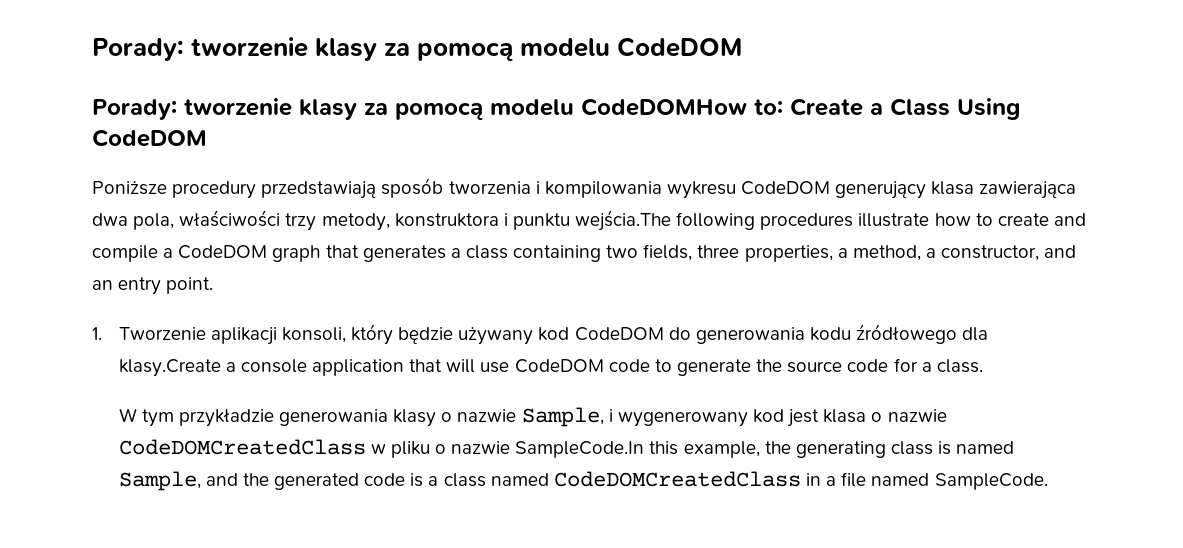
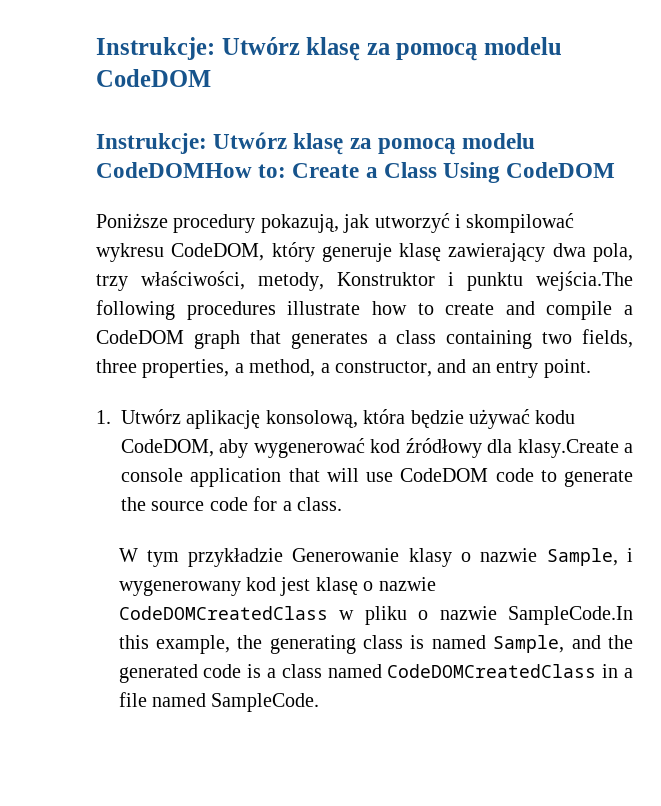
- Porady: tworzenie klasy za pomocą modelu CodeDOM
+ Instrukcje: Utwórz klasę za pomocą modelu CodeDOM
- Porady: tworzenie klasy za pomocą modelu CodeDOMHow to: Create a Class Using CodeDOM
+ Instrukcje: Utwórz klasę za pomocą modelu CodeDOMHow to: Create a Class Using CodeDOM
- Poniższe procedury przedstawiają sposób tworzenia i kompilowania wykresu CodeDOM generujący klasa zawierająca dwa pola, właściwości trzy metody, konstruktora i punktu wejścia.The following procedures illustrate how to create and compile a CodeDOM graph that generates a class containing two fields, three properties, a method, a constructor, and an entry point.
+ Poniższe procedury pokazują, jak utworzyć i skompilować wykresu CodeDOM, który generuje klasę zawierający dwa pola, trzy właściwości, metody, Konstruktor i punktu wejścia.The following procedures illustrate how to create and compile a CodeDOM graph that generates a class containing two fields, three properties, a method, a constructor, and an entry point.
- 1. Tworzenie aplikacji konsoli, który będzie używany kod CodeDOM do generowania kodu źródłowego dla klasy.Create a console application that will use CodeDOM code to generate the source code for a class.
+ 1. Utwórz aplikację konsolową, która będzie używać kodu CodeDOM, aby wygenerować kod źródłowy dla klasy.Create a console application that will use CodeDOM code to generate the source code for a class.
- W tym przykładzie generowania klasy o nazwie Sample, i wygenerowany kod jest klasa o nazwie CodeDOMCreatedClass w pliku o nazwie SampleCode.In this example, the generating class is named Sample, and the generated code is a class named CodeDOMCreatedClass in a file named SampleCode.
+ W tym przykładzie Generowanie klasy o nazwie Sample, i wygenerowany kod jest klasę o nazwie CodeDOMCreatedClass w pliku o nazwie SampleCode.In this example, the generating class is named Sample, and the generated code is a class named CodeDOMCreatedClass in a file named SampleCode.

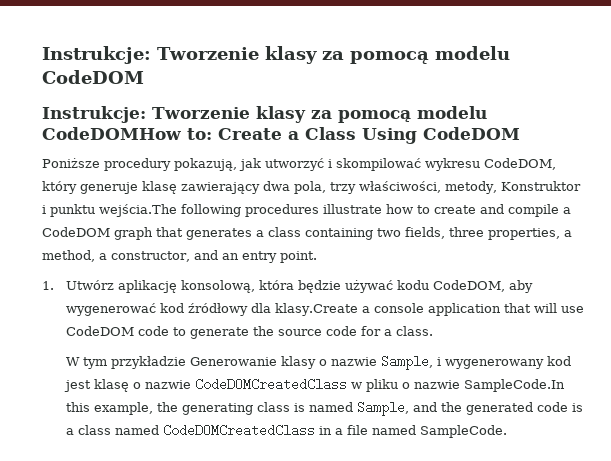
- Instrukcje: Utwórz klasę za pomocą modelu CodeDOM
+ Instrukcje: Tworzenie klasy za pomocą modelu CodeDOM
- Instrukcje: Utwórz klasę za pomocą modelu CodeDOMHow to: Create a Class Using CodeDOM
+ Instrukcje: Tworzenie klasy za pomocą modelu CodeDOMHow to: Create a Class Using CodeDOM

